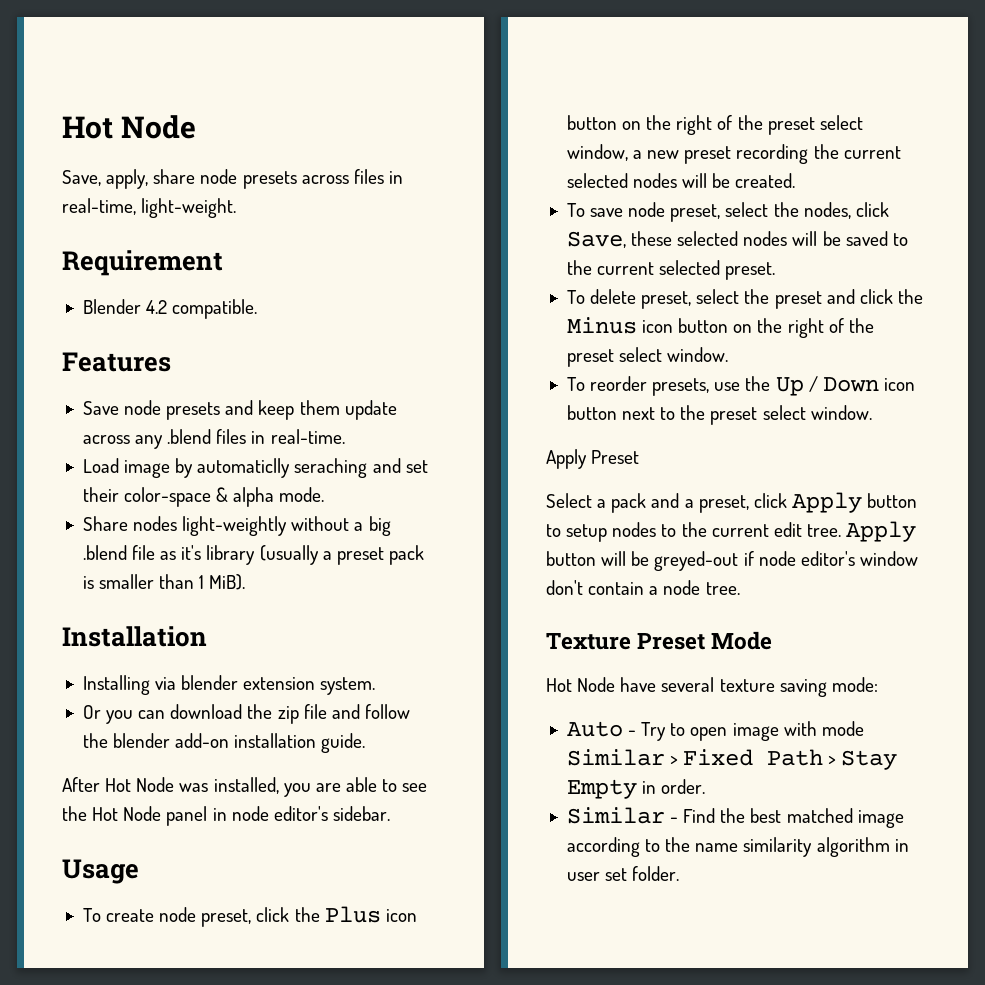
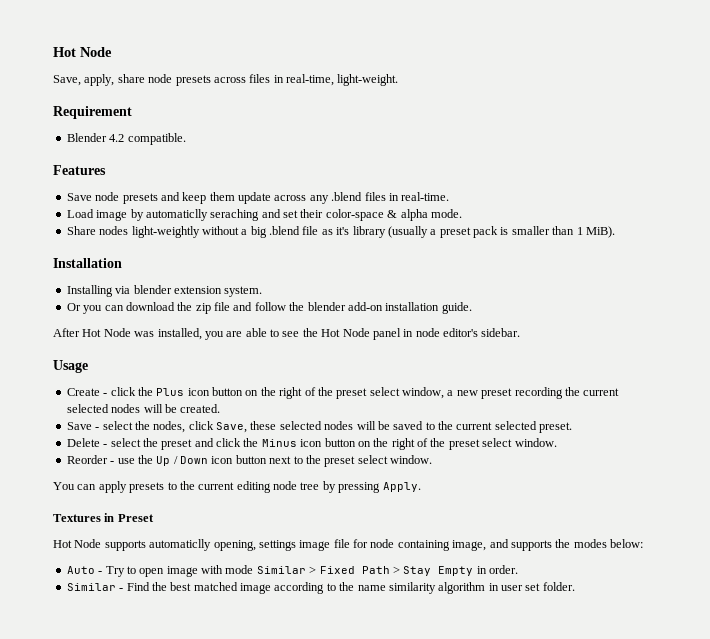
- To create node preset, click the Plus icon button on the right of the preset select window, a new preset recording the current selected nodes will be created.
+ Create - click the Plus icon button on the right of the preset select window, a new preset recording the current selected nodes will be created.
- To save node preset, select the nodes, click Save, these selected nodes will be saved to the current selected preset.
+ Save - select the nodes, click Save, these selected nodes will be saved to the current selected preset.
- To delete preset, select the preset and click the Minus icon button on the right of the preset select window.
+ Delete - select the preset and click the Minus icon button on the right of the preset select window.
- To reorder presets, use the Up / Down icon button next to the preset select window.
+ Reorder - use the Up / Down icon button next to the preset select window.
- Apply Preset
- Select a pack and a preset, click Apply button to setup nodes to the current edit tree. Apply button will be greyed-out if node editor's window don't contain a node tree.
- Texture Preset Mode
- Hot Node have several texture saving mode:
+ You can apply presets to the current editing node tree by pressing Apply.
+ Textures in Preset
+ Hot Node supports automaticlly opening, settings image file for node containing image, and supports the modes below:

